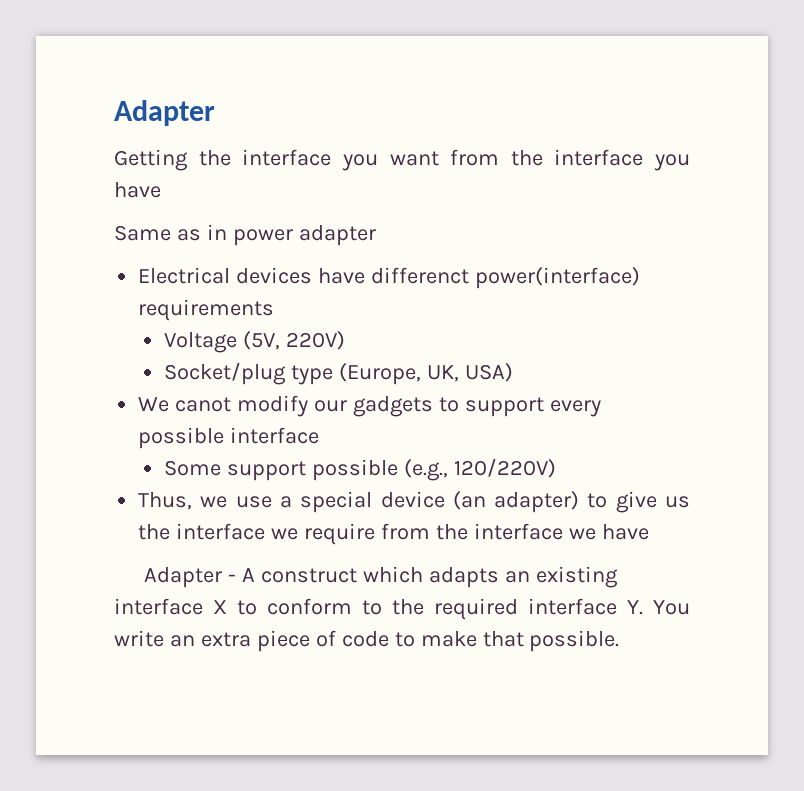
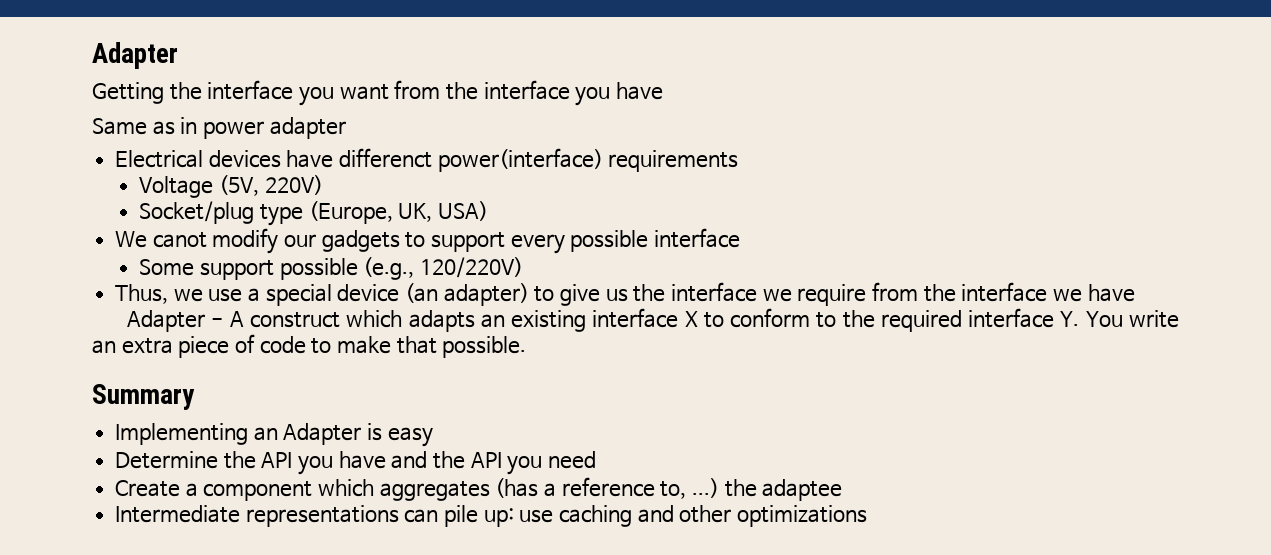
+ Summary
+ Implementing an Adapter is easy
+ Determine the API you have and the API you need
+ Create a component which aggregates (has a reference to, ...) the adaptee
+ Intermediate representations can pile up: use caching and other optimizations

